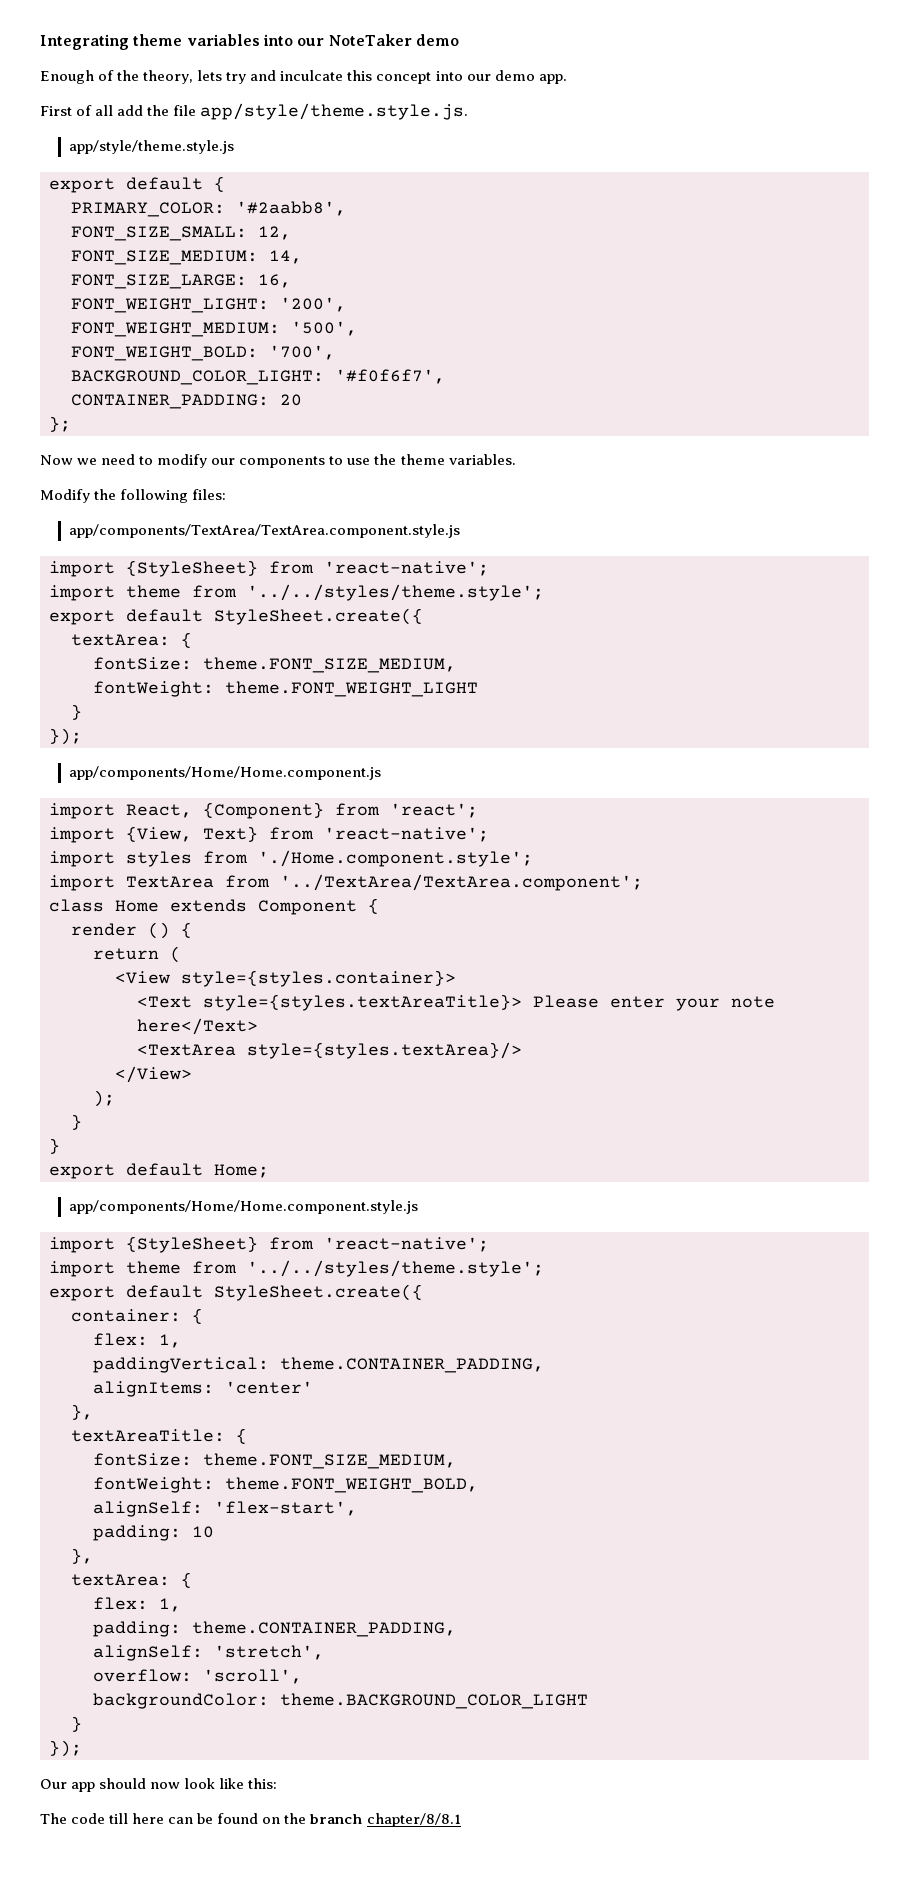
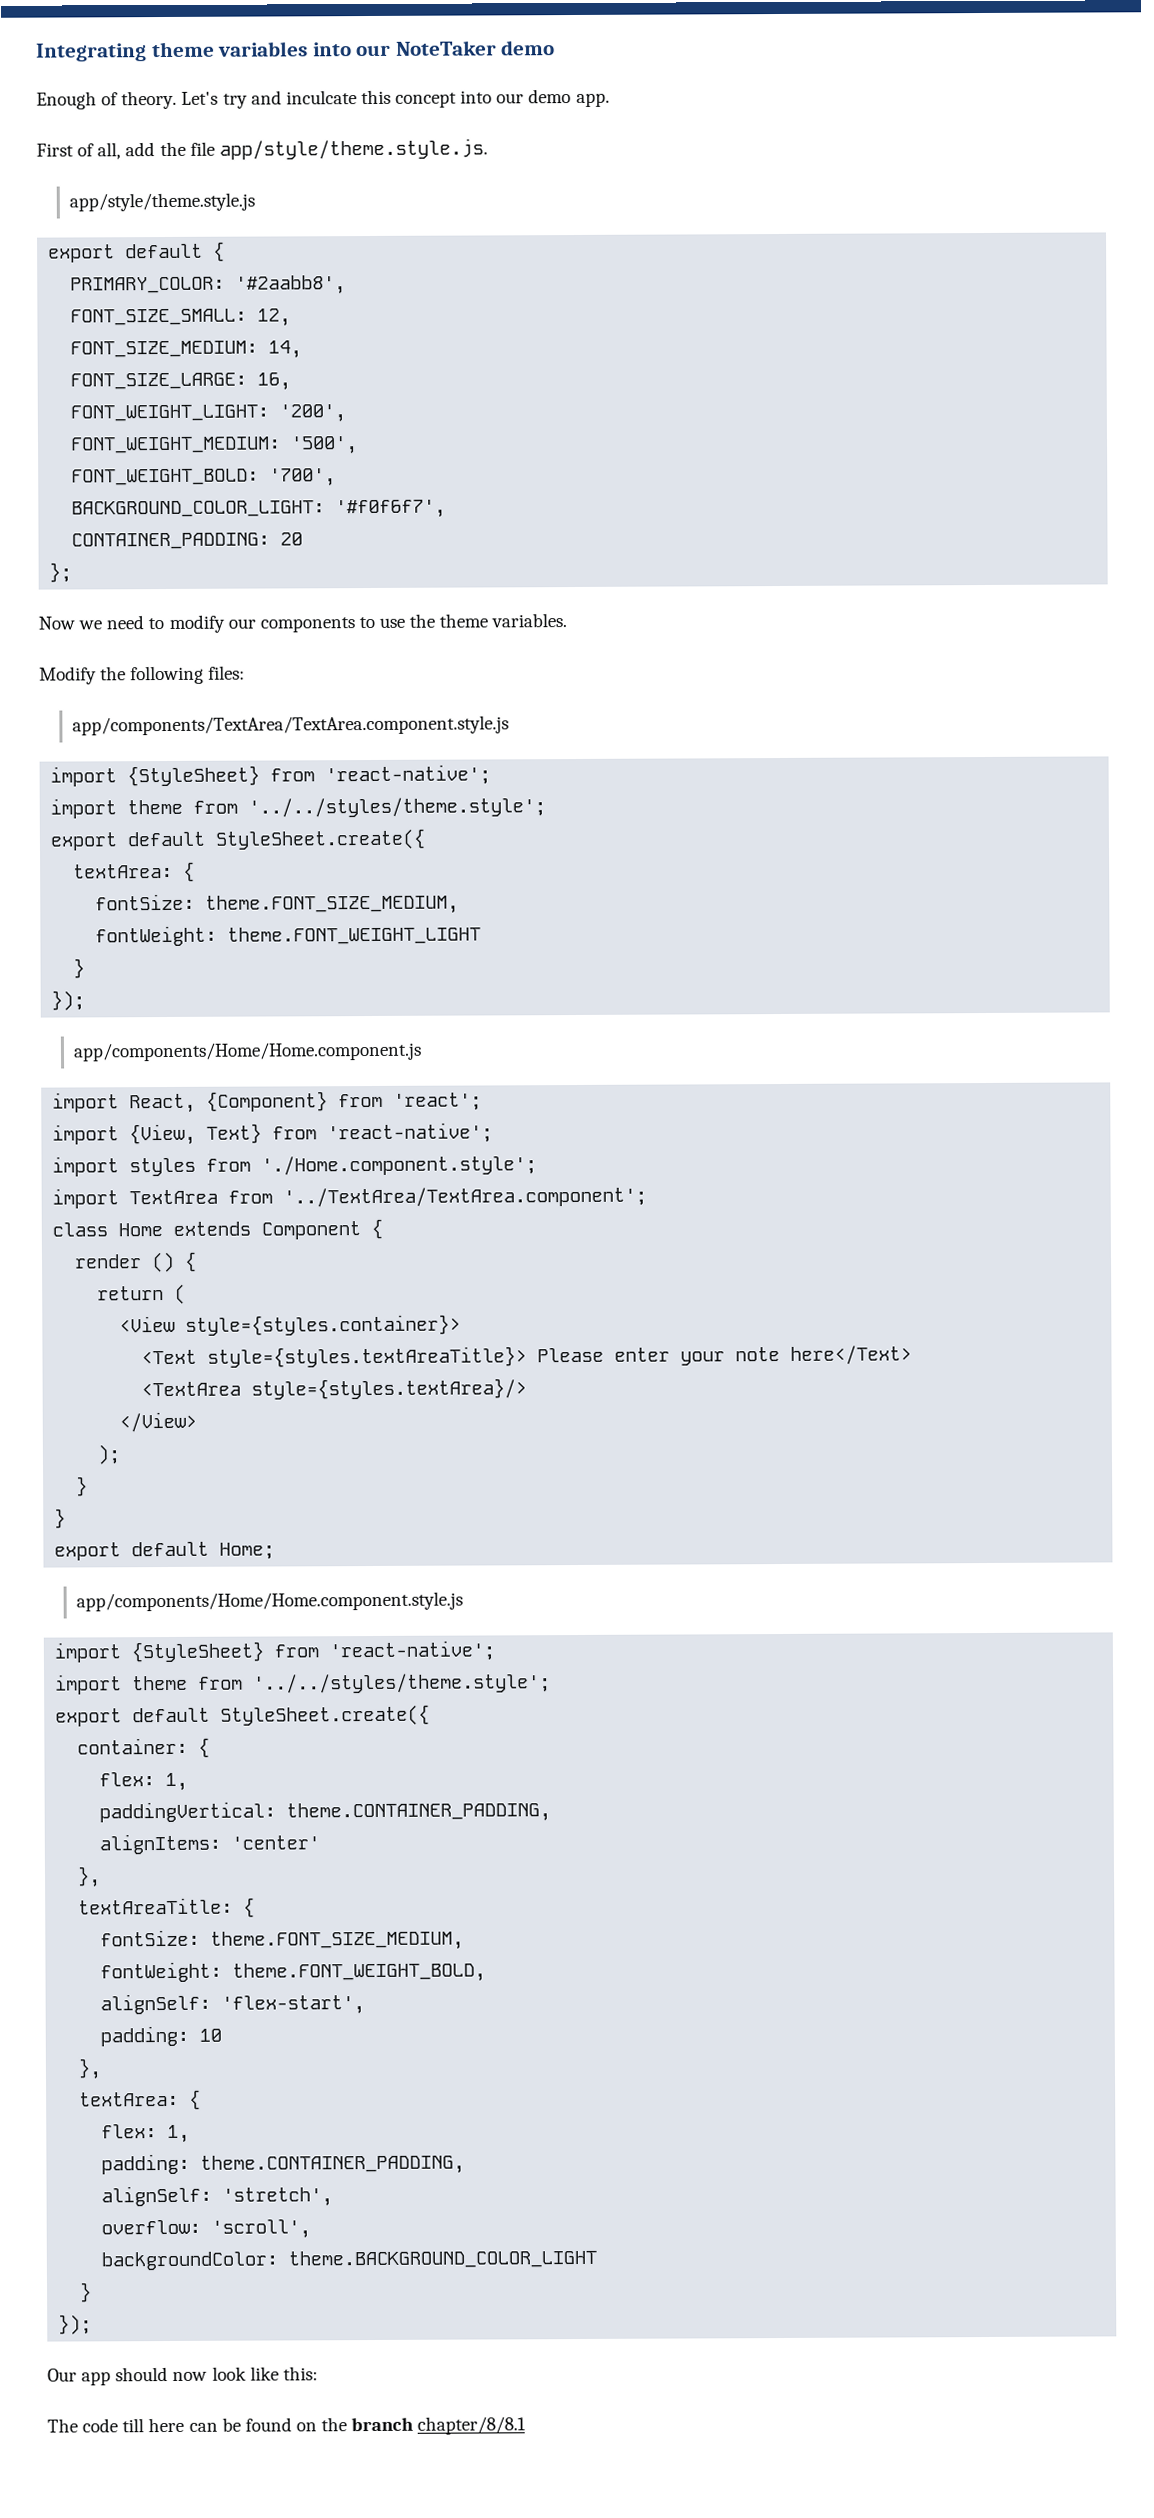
- Enough of the theory, lets try and inculcate this concept into our demo app.
+ Enough of theory. Let's try and inculcate this concept into our demo app.
- First of all add the file app/style/theme.style.js.
+ First of all, add the file app/style/theme.style.js.

